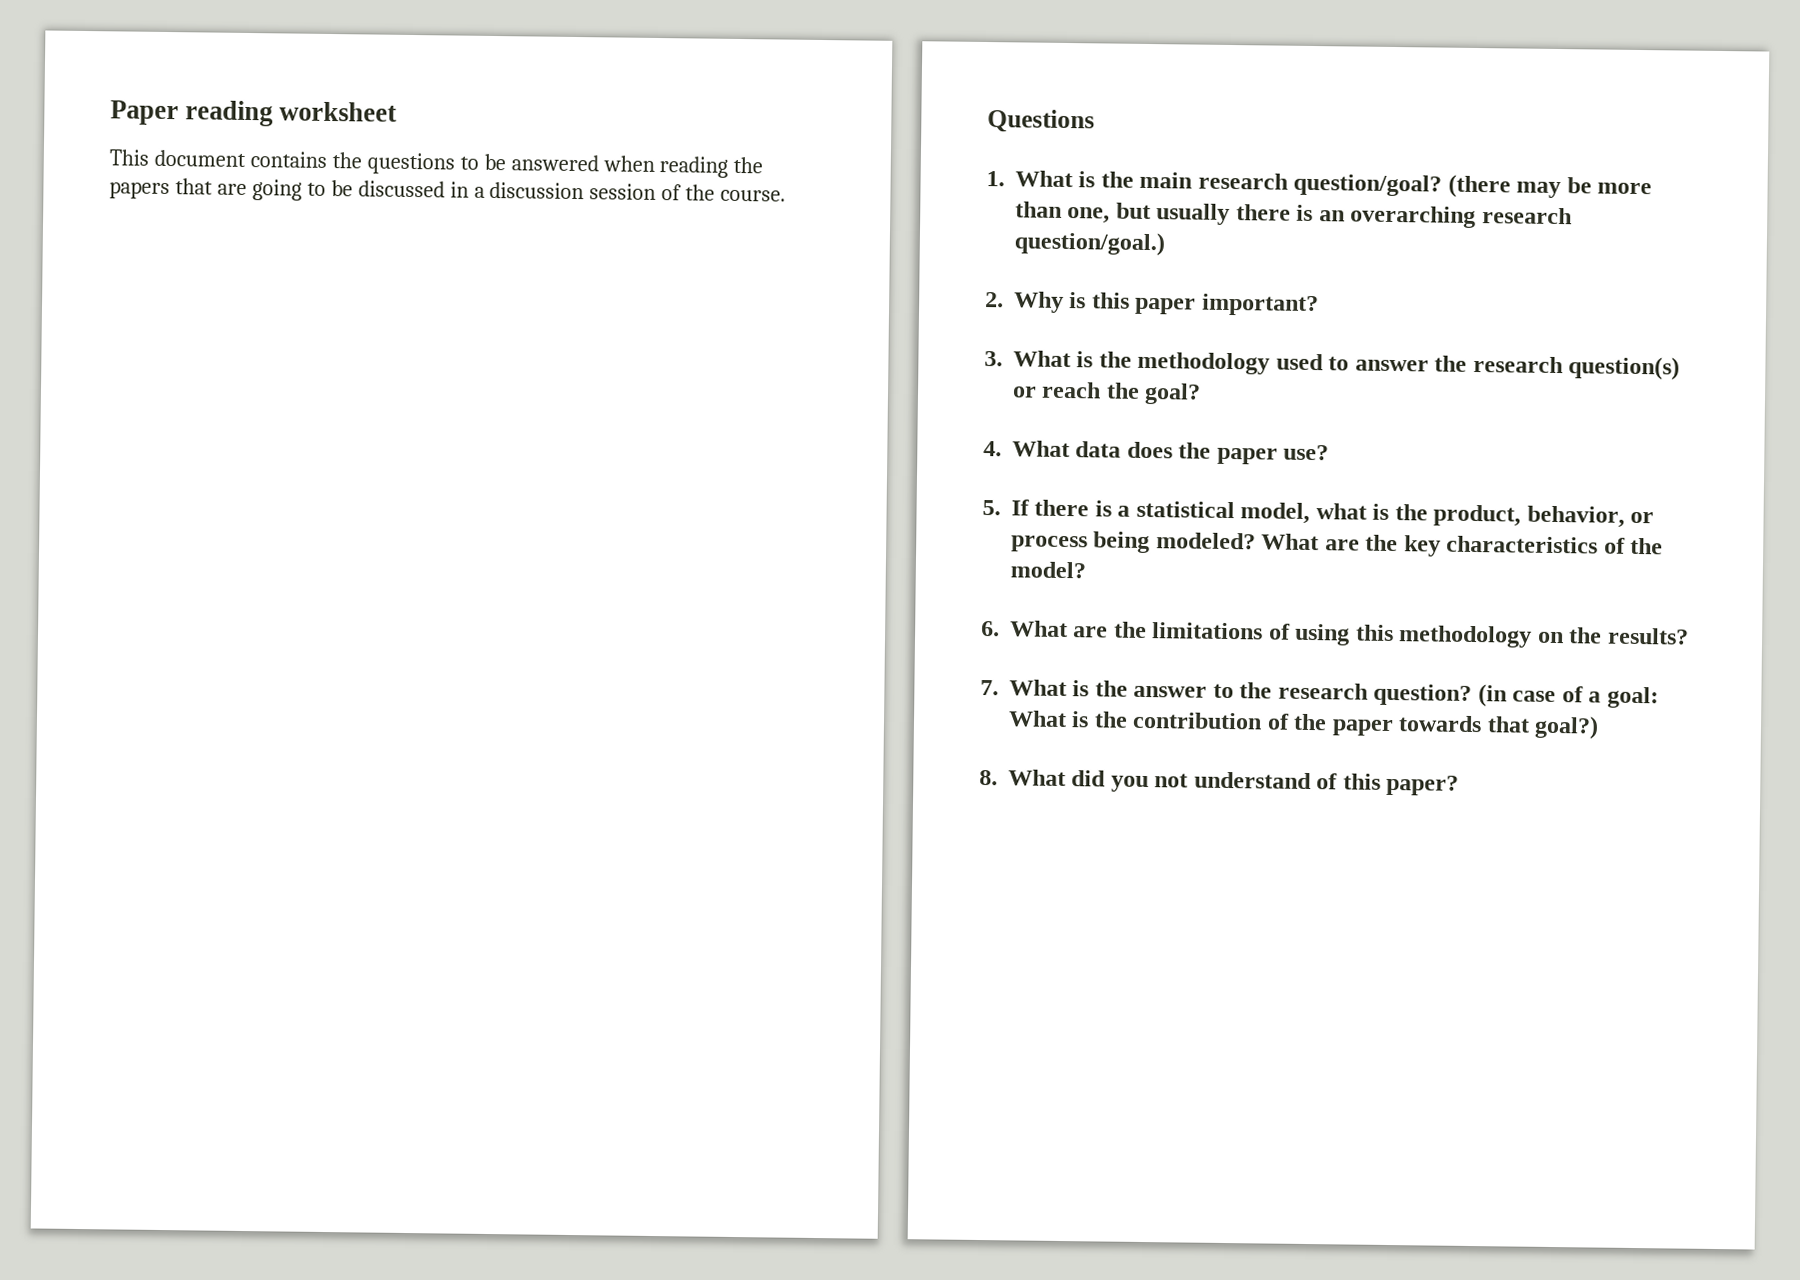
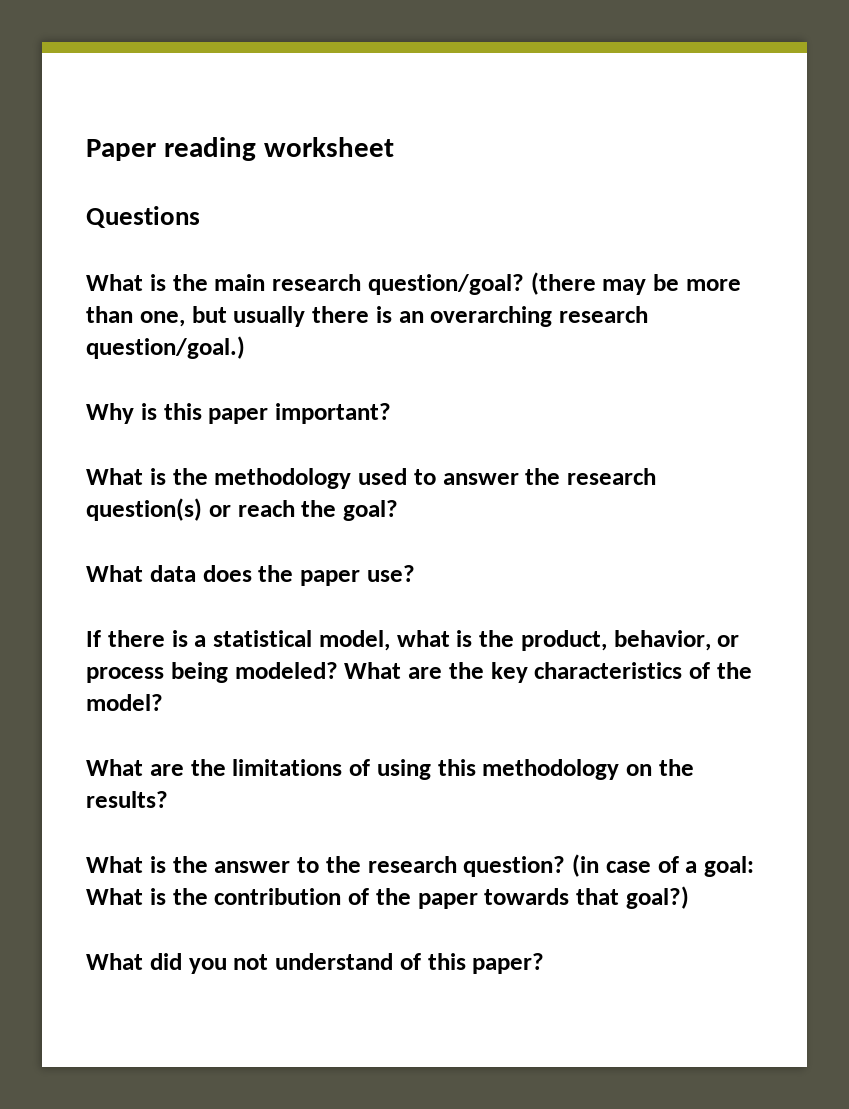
- This document contains the questions to be answered when reading the papers that are going to be discussed in a discussion session of the course.
- 1. What is the main research question/goal?
+ What is the main research question/goal?
- 2. Why is this paper important?
+ Why is this paper important?
- 3. What is the methodology used to answer the research question(s) or reach the goal?
+ What is the methodology used to answer the research question(s) or reach the goal?
- 4. What data does the paper use?
+ What data does the paper use?
- 5. If there is a statistical model, what is the product, behavior, or process being modeled?
+ If there is a statistical model, what is the product, behavior, or process being modeled?
- 6. What are the limitations of using this methodology on the results?
+ What are the limitations of using this methodology on the results?
- 7. What is the answer to the research question?
+ What is the answer to the research question?
- 8. What did you not understand of this paper?
+ What did you not understand of this paper?

